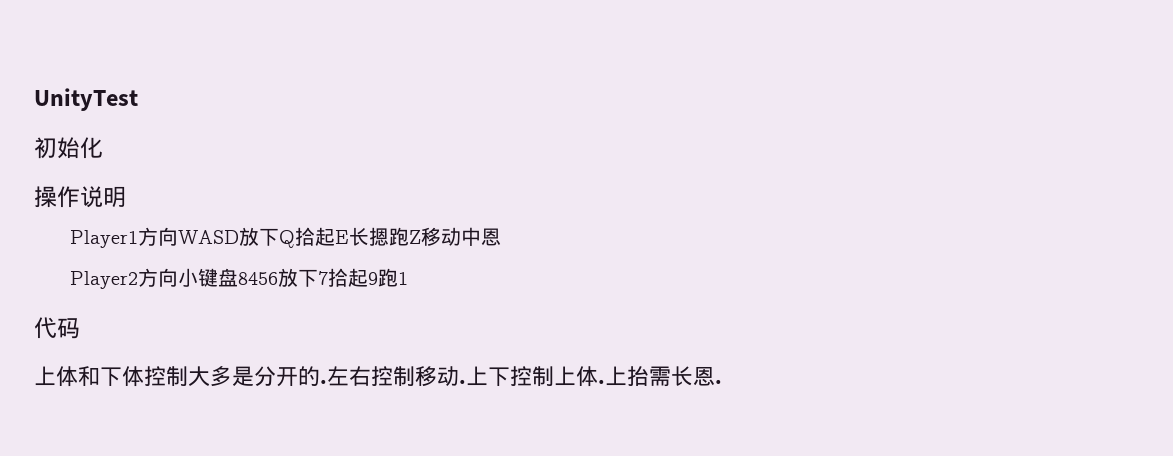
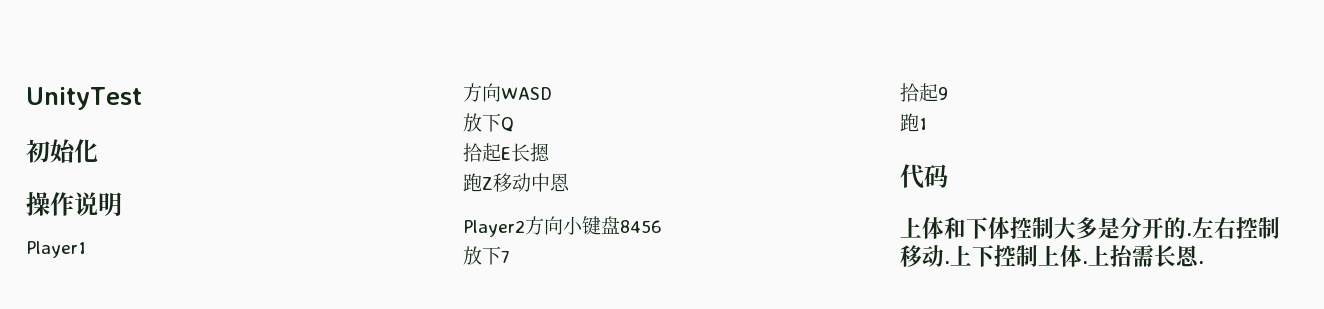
- Player1方向WASD放下Q拾起E长摁跑Z移动中恩
+ Player1
+ 方向WASD
+ 放下Q
+ 拾起E长摁
+ 跑Z移动中恩
- Player2方向小键盘8456放下7拾起9跑1
+ Player2方向小键盘8456
+ 放下7
+ 拾起9
+ 跑1

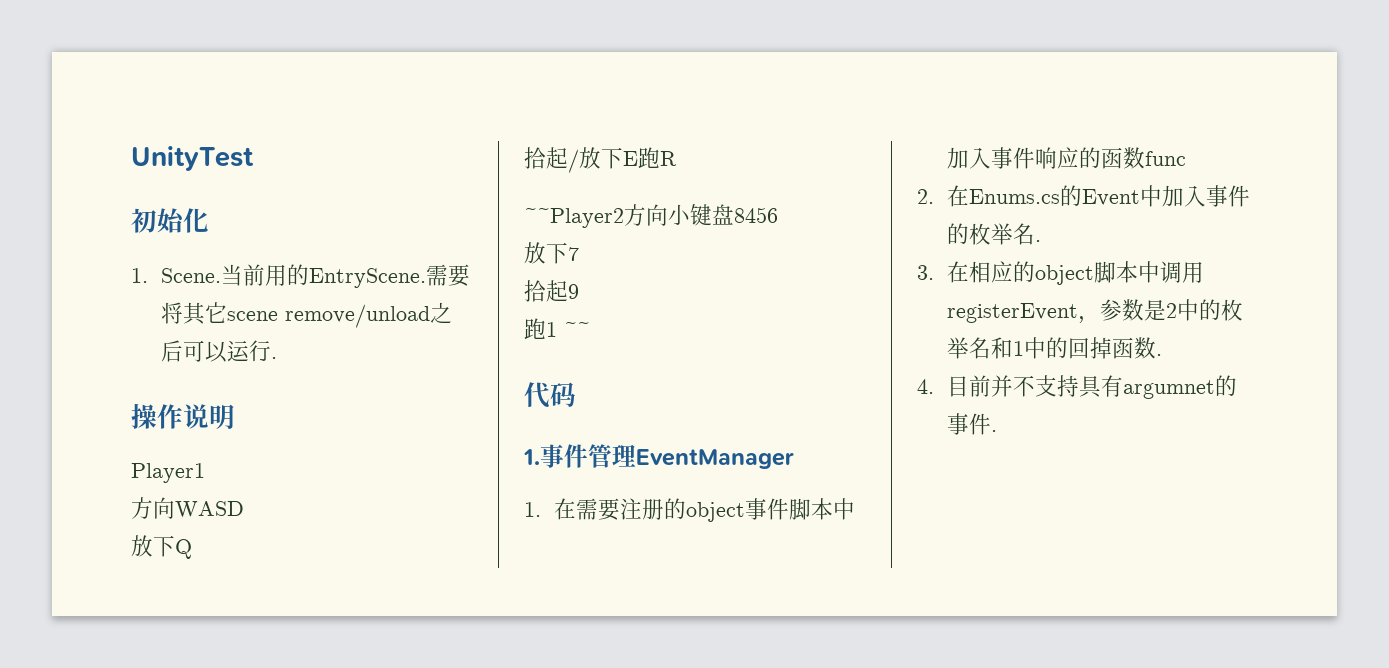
+ 1. Scene.当前用的EntryScene.需要将其它scene remove/unload之后可以运行.
- 拾起E长摁
- 跑Z移动中恩
- Player2方向小键盘8456
+ 拾起/放下E跑R
+ ~~Player2方向小键盘8456
- 跑1
+ 跑1 ~~
- 上体和下体控制大多是分开的.左右控制移动.上下控制上体.上抬需长恩.
+ 1.事件管理EventManager
+ 1.在需要注册的object事件脚本中加入事件响应的函数func
+ 2.在Enums.cs的Event中加入事件的枚举名.
+ 3.在相应的object脚本中调用registerEvent，参数是2中的枚举名和1中的回掉函数.
+ 4.目前并不支持具有argumnet的事件.

